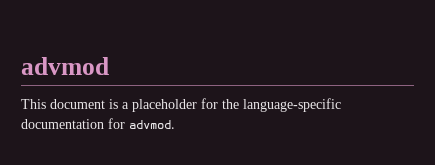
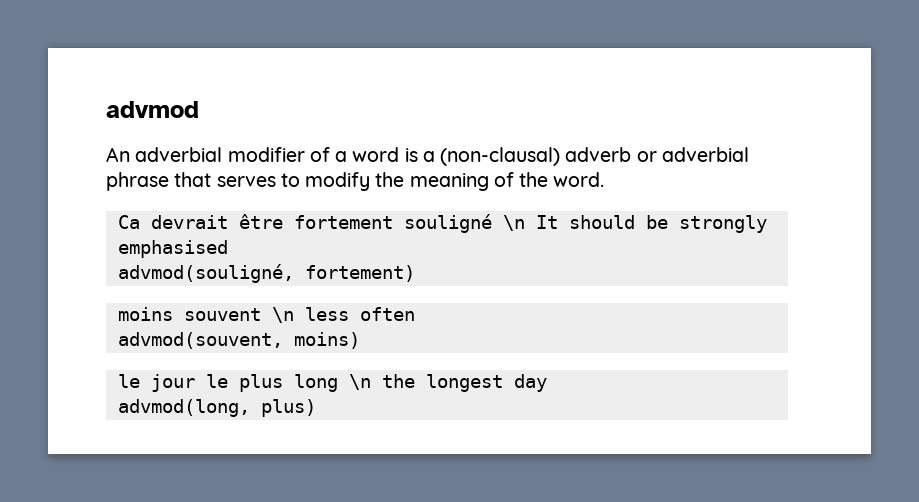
- This document is a placeholder for the language-specific documentation for advmod.
+ An adverbial modifier of a word is a (non-clausal) adverb or adverbial phrase that serves to modify the meaning of the word.
+ Ca devrait être fortement souligné \n It should be strongly emphasised
+ advmod(souligné, fortement)
+ moins souvent \n less often
+ advmod(souvent, moins)
+ le jour le plus long \n the longest day
+ advmod(long, plus)

